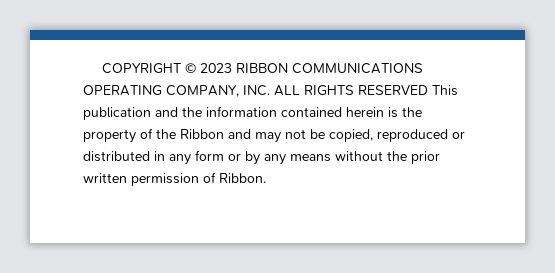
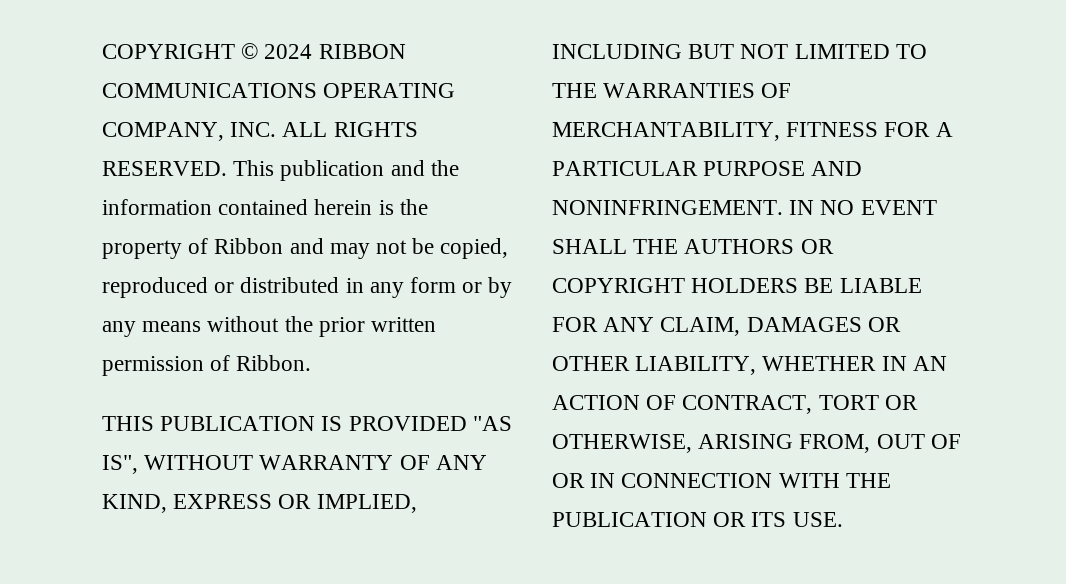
- COPYRIGHT © 2023 RIBBON COMMUNICATIONS OPERATING COMPANY, INC. ALL RIGHTS RESERVED This publication and the information contained herein is the property of the Ribbon and may not be copied, reproduced or distributed in any form or by any means without the prior written permission of Ribbon.
+ COPYRIGHT © 2024 RIBBON COMMUNICATIONS OPERATING COMPANY, INC. ALL RIGHTS RESERVED. This publication and the information contained herein is the property of Ribbon and may not be copied, reproduced or distributed in any form or by any means without the prior written permission of Ribbon.
+ THIS PUBLICATION IS PROVIDED "AS IS", WITHOUT WARRANTY OF ANY KIND, EXPRESS OR IMPLIED, INCLUDING BUT NOT LIMITED TO THE WARRANTIES OF MERCHANTABILITY, FITNESS FOR A PARTICULAR PURPOSE AND NONINFRINGEMENT. IN NO EVENT SHALL THE AUTHORS OR COPYRIGHT HOLDERS BE LIABLE FOR ANY CLAIM, DAMAGES OR OTHER LIABILITY, WHETHER IN AN ACTION OF CONTRACT, TORT OR OTHERWISE, ARISING FROM, OUT OF OR IN CONNECTION WITH THE PUBLICATION OR ITS USE.

